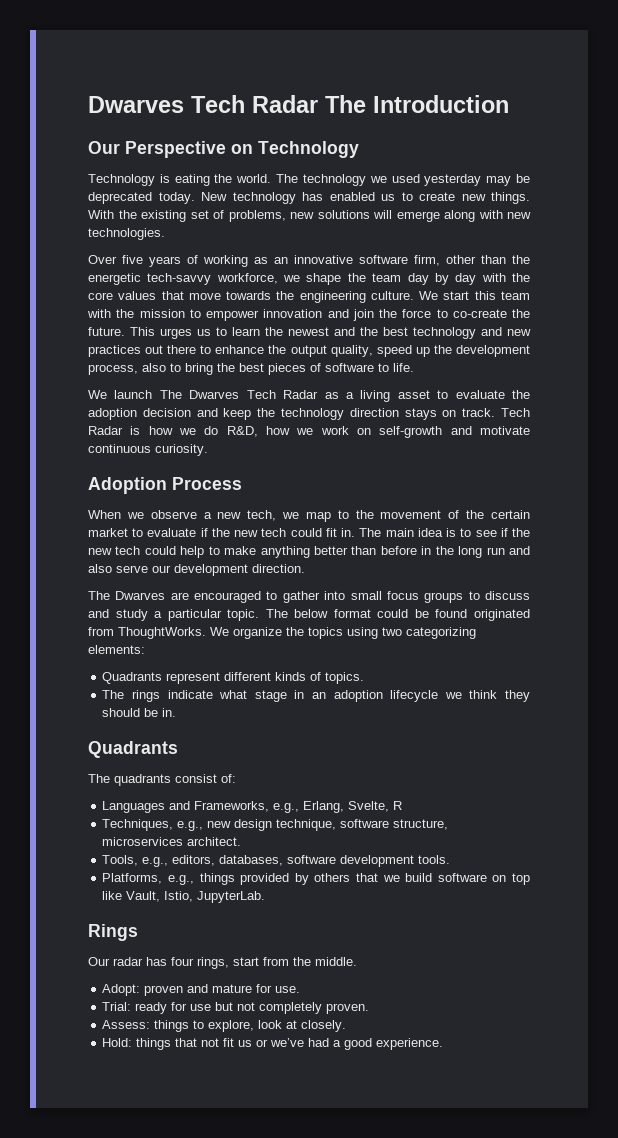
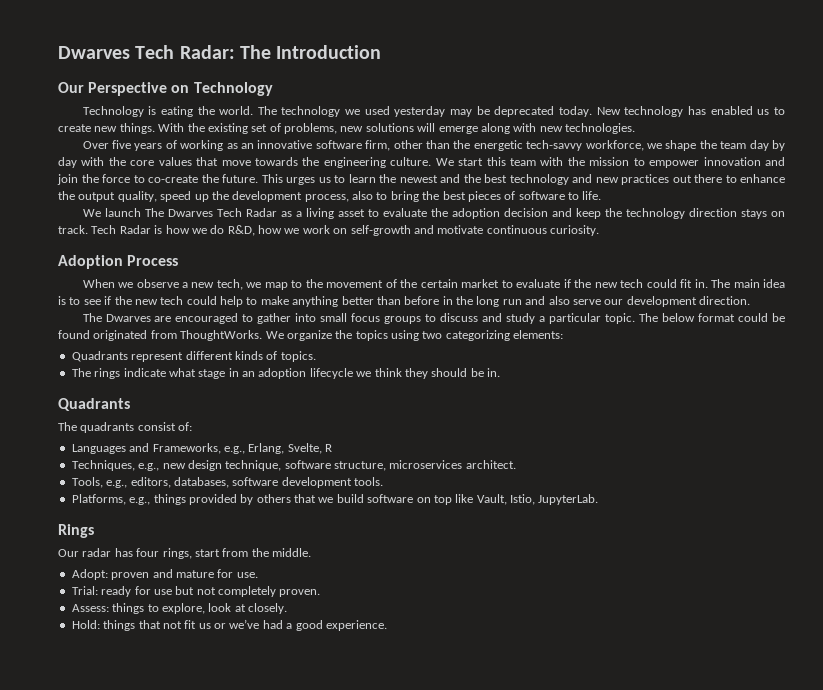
- Dwarves Tech Radar The Introduction
+ Dwarves Tech Radar: The Introduction

